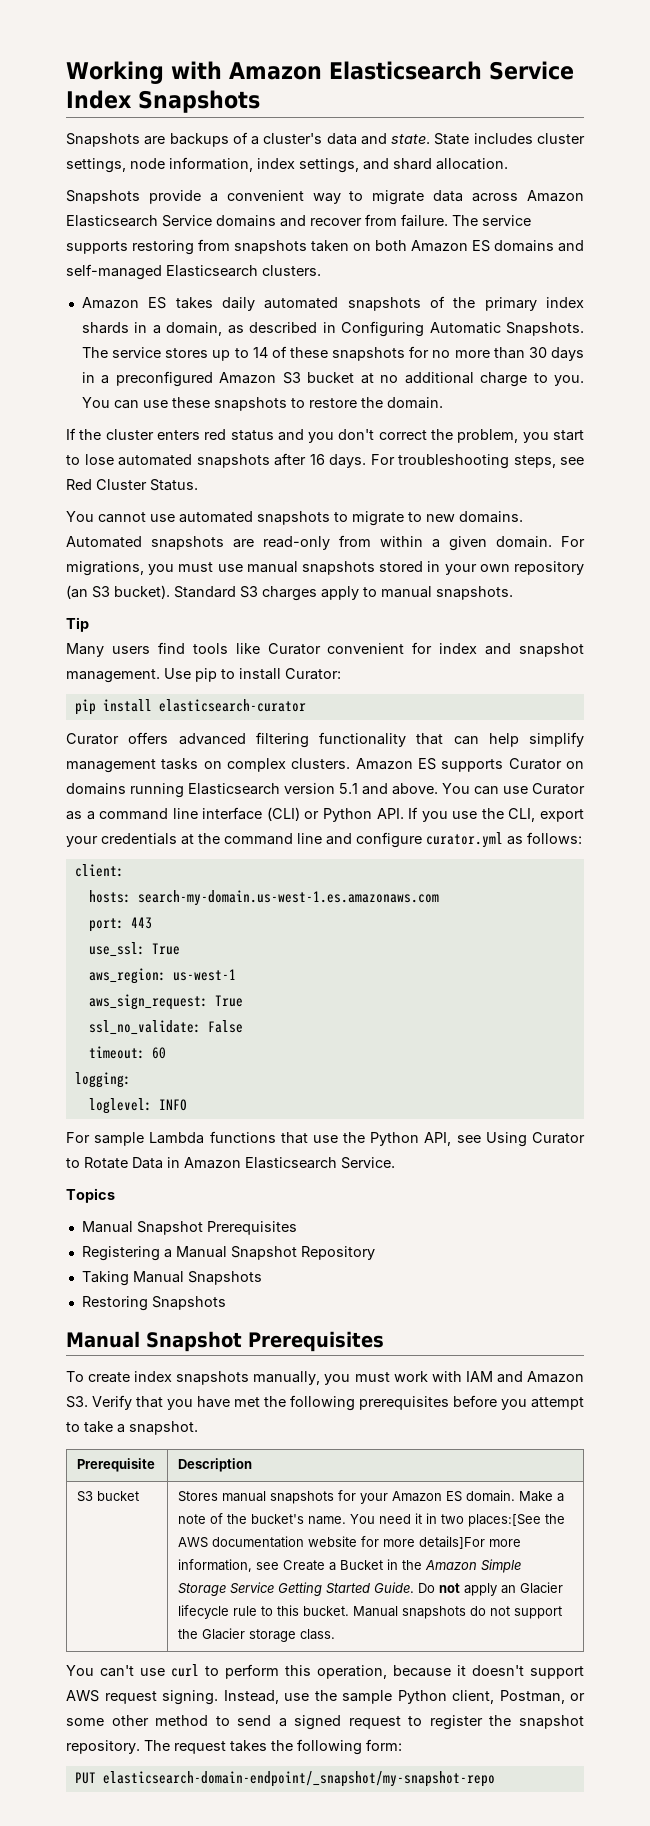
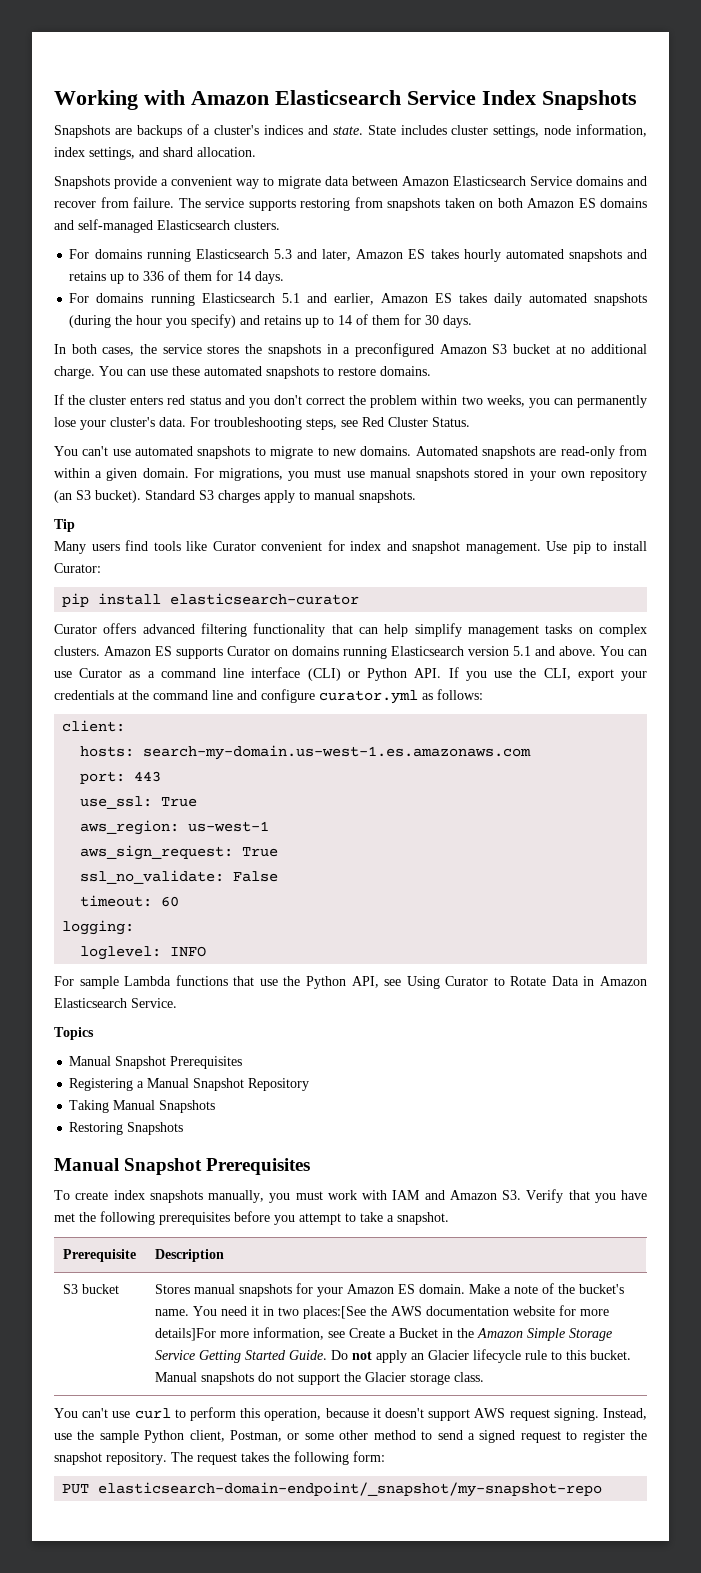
- Snapshots are backups of a cluster's data and state.
+ Snapshots are backups of a cluster's indices and state.
- Snapshots provide a convenient way to migrate data across Amazon Elasticsearch Service domains and recover from failure.
+ Snapshots provide a convenient way to migrate data between Amazon Elasticsearch Service domains and recover from failure.
- Amazon ES takes daily automated snapshots of the primary index shards in a domain, as described in Configuring Automatic Snapshots. The service stores up to 14 of these snapshots for no more than 30 days in a preconfigured Amazon S3 bucket at no additional charge to you.
+ For domains running Elasticsearch 5.3 and later, Amazon ES takes hourly automated snapshots and retains up to 336 of them for 14 days.
+ For domains running Elasticsearch 5.1 and earlier, Amazon ES takes daily automated snapshots (during the hour you specify) and retains up to 14 of them for 30 days.
+ In both cases, the service stores the snapshots in a preconfigured Amazon S3 bucket at no additional charge.
- You can use these snapshots to restore the domain.
+ You can use these automated snapshots to restore domains.
- If the cluster enters red status and you don't correct the problem, you start to lose automated snapshots after 16 days.
+ If the cluster enters red status and you don't correct the problem within two weeks, you can permanently lose your cluster's data.
- You cannot use automated snapshots to migrate to new domains.
+ You can't use automated snapshots to migrate to new domains.

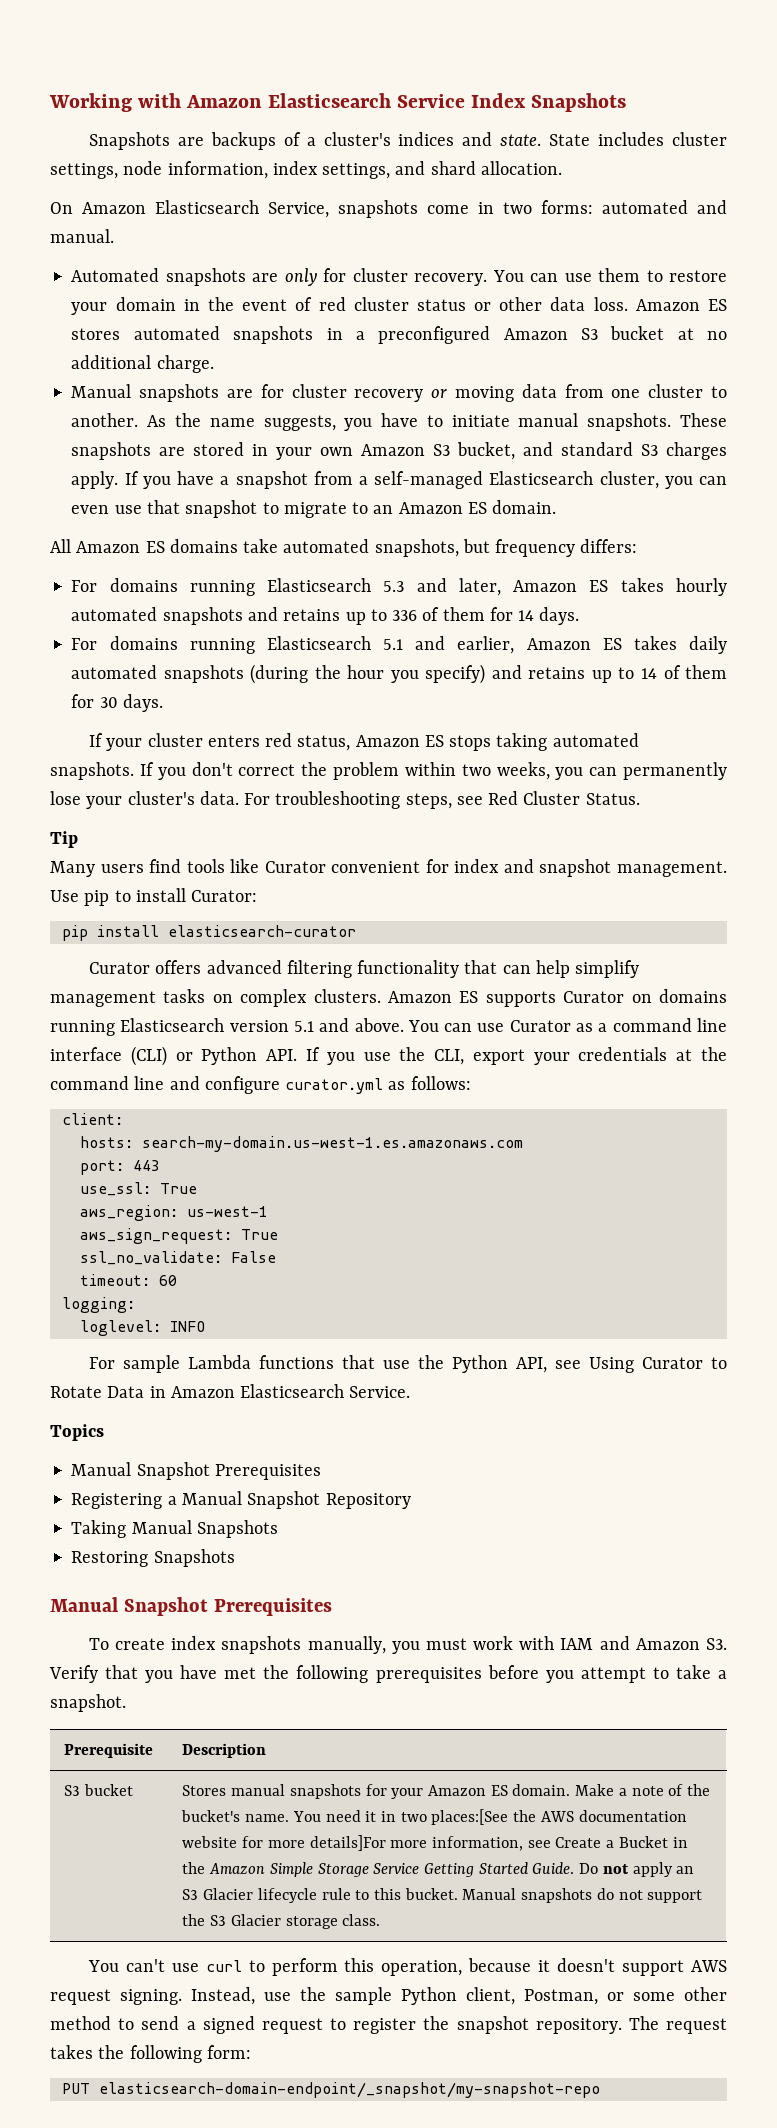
- Snapshots provide a convenient way to migrate data between Amazon Elasticsearch Service domains and recover from failure. The service supports restoring from snapshots taken on both Amazon ES domains and self-managed Elasticsearch clusters.
+ On Amazon Elasticsearch Service, snapshots come in two forms: automated and manual.
+ Automated snapshots are only for cluster recovery. You can use them to restore your domain in the event of red cluster status or other data loss. Amazon ES stores automated snapshots in a preconfigured Amazon S3 bucket at no additional charge.
+ Manual snapshots are for cluster recovery or moving data from one cluster to another. As the name suggests, you have to initiate manual snapshots. These snapshots are stored in your own Amazon S3 bucket, and standard S3 charges apply. If you have a snapshot from a self-managed Elasticsearch cluster, you can even use that snapshot to migrate to an Amazon ES domain.
+ All Amazon ES domains take automated snapshots, but frequency differs:
- In both cases, the service stores the snapshots in a preconfigured Amazon S3 bucket at no additional charge. You can use these automated snapshots to restore domains.
- If the cluster enters red status and you don't correct the problem within two weeks, you can permanently lose your cluster's data.
+ If your cluster enters red status, Amazon ES stops taking automated snapshots. If you don't correct the problem within two weeks, you can permanently lose your cluster's data.
- You can't use automated snapshots to migrate to new domains. Automated snapshots are read-only from within a given domain. For migrations, you must use manual snapshots stored in your own repository (an S3 bucket). Standard S3 charges apply to manual snapshots.
- Do not apply an Glacier lifecycle rule to this bucket.
+ Do not apply an S3 Glacier lifecycle rule to this bucket.
- Manual snapshots do not support the Glacier storage class.
+ Manual snapshots do not support the S3 Glacier storage class.

